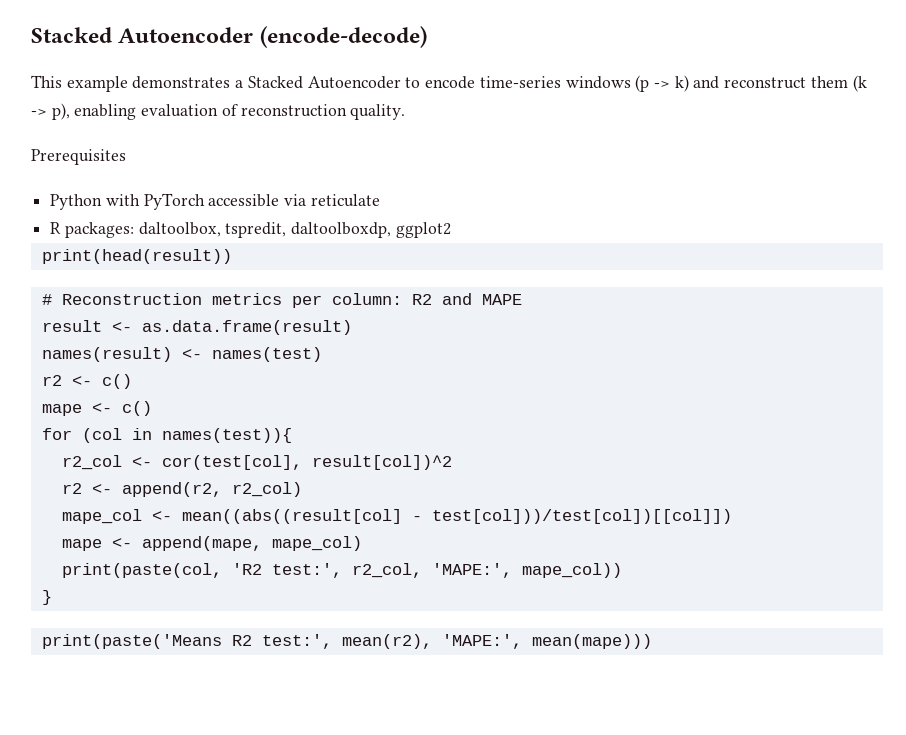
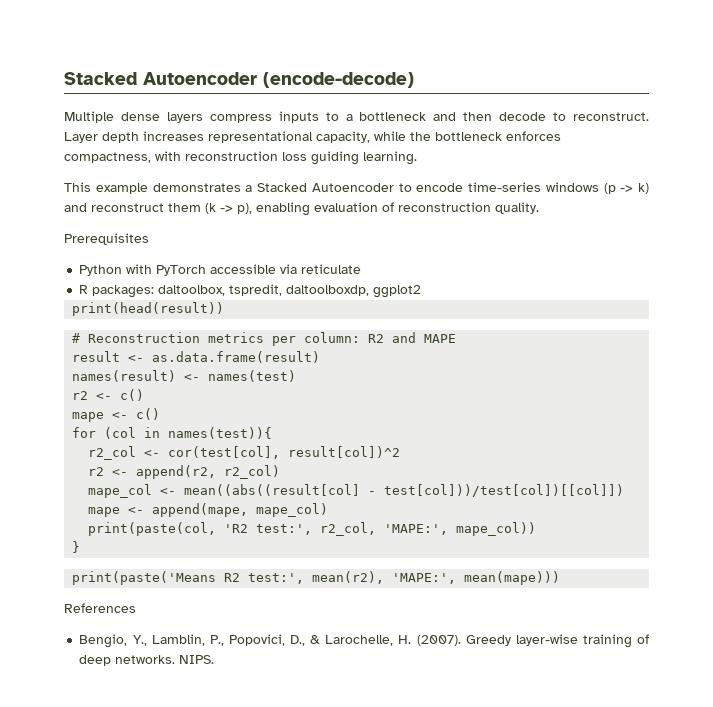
+ Multiple dense layers compress inputs to a bottleneck and then decode to reconstruct. Layer depth increases representational capacity, while the bottleneck enforces compactness, with reconstruction loss guiding learning.
+ References
+ Bengio, Y., Lamblin, P., Popovici, D., & Larochelle, H. (2007). Greedy layer-wise training of deep networks. NIPS.

